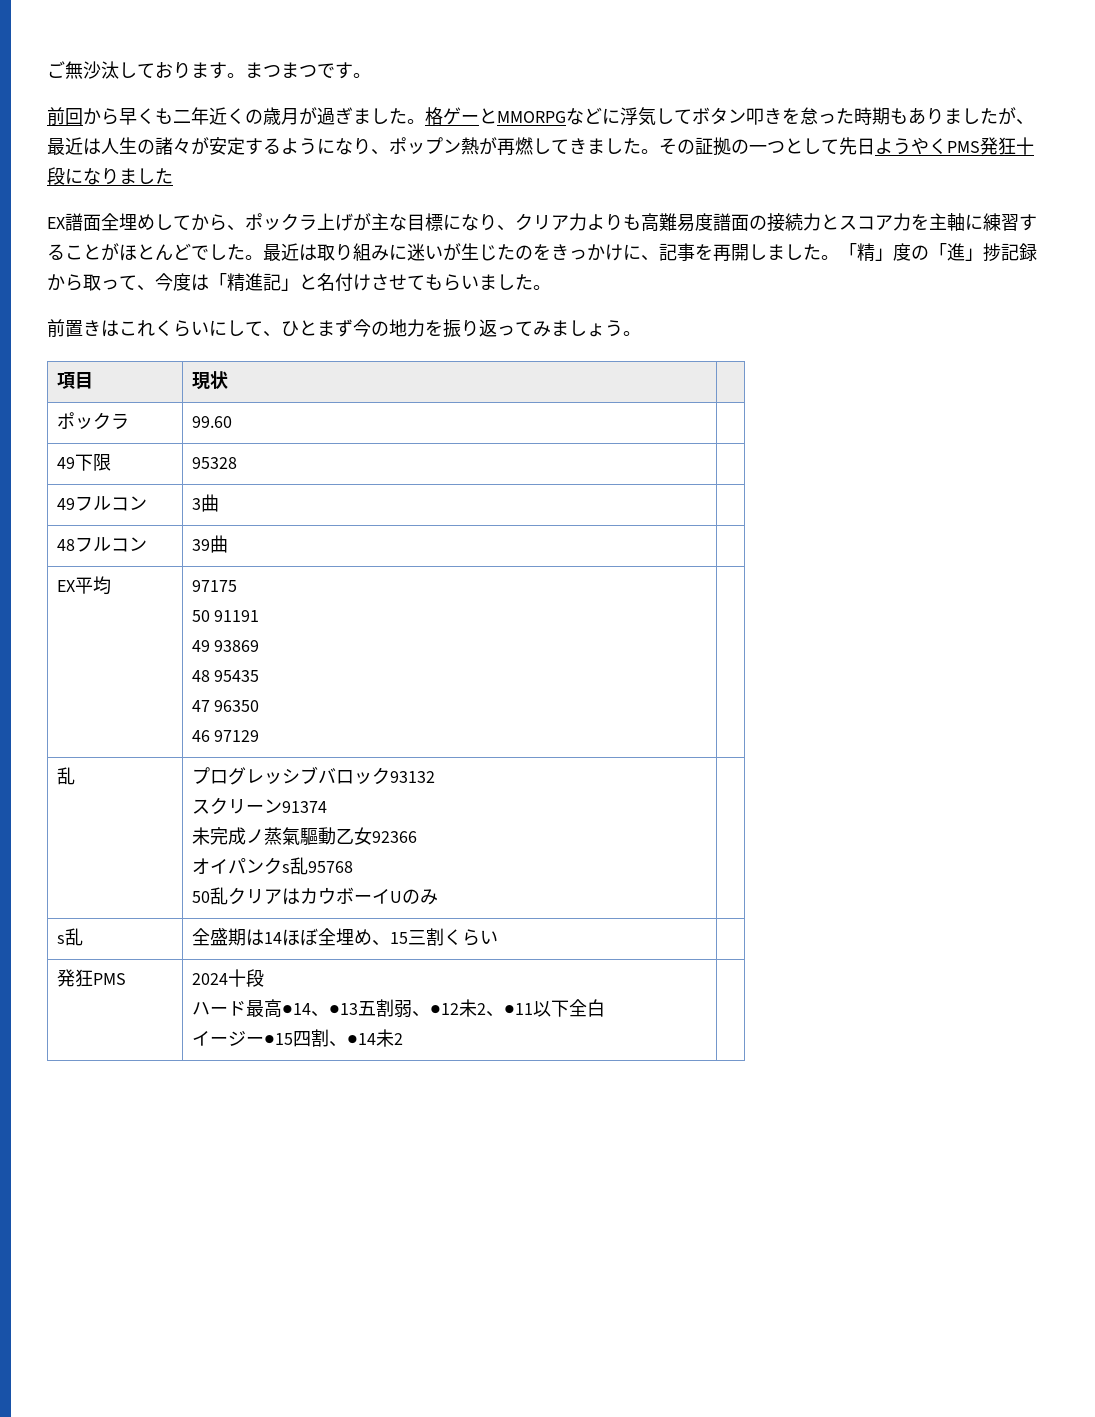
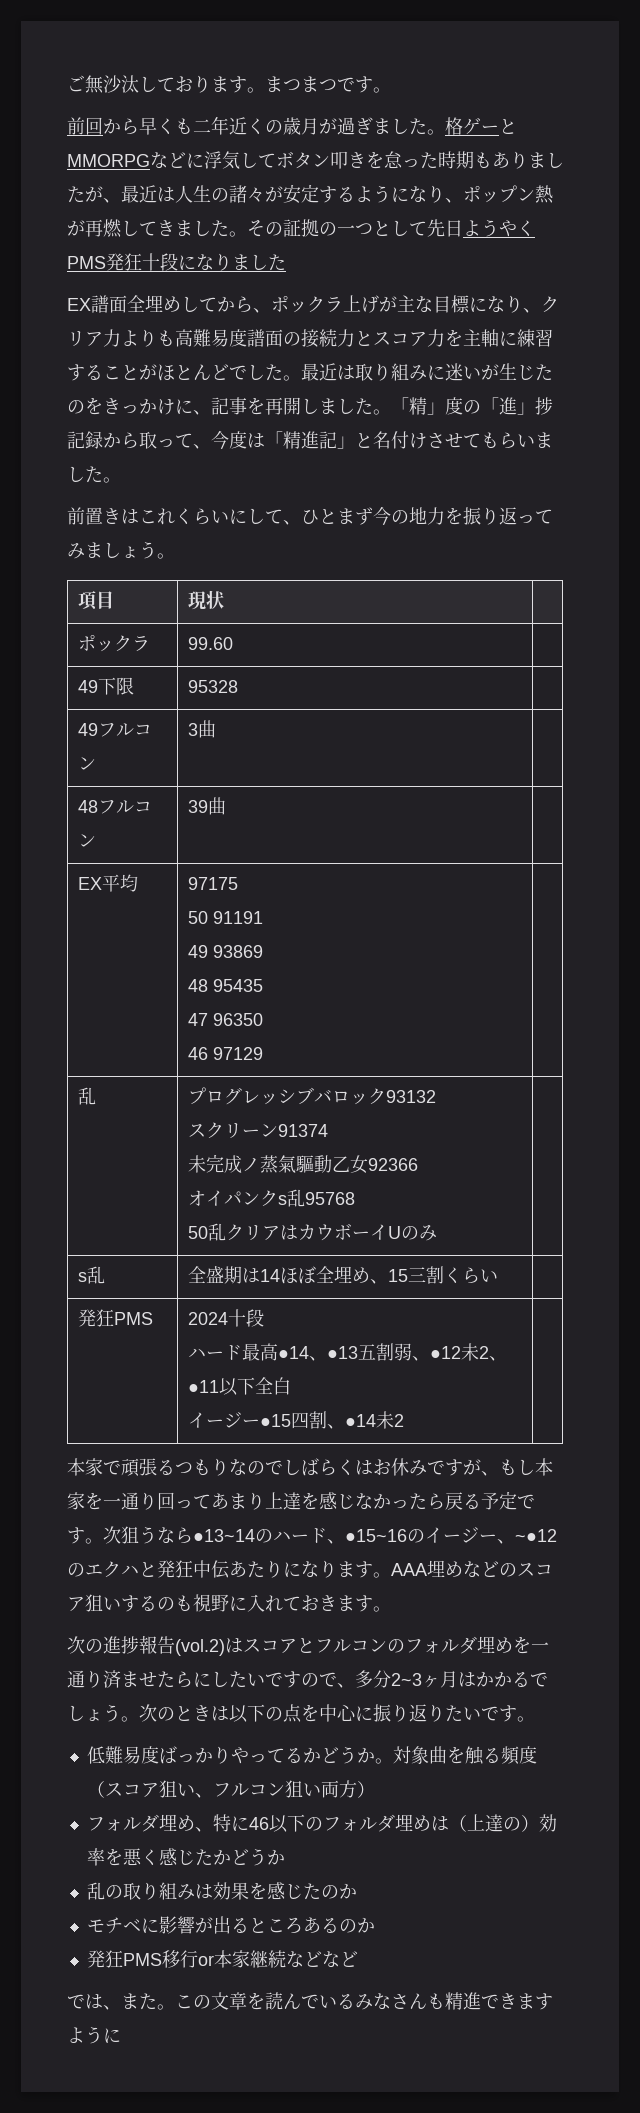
+ 本家で頑張るつもりなのでしばらくはお休みですが、もし本家を一通り回ってあまり上達を感じなかったら戻る予定です。次狙うなら●13~14のハード、●15~16のイージー、~●12のエクハと発狂中伝あたりになります。AAA埋めなどのスコア狙いするのも視野に入れておきます。
+ 次の進捗報告(vol.2)はスコアとフルコンのフォルダ埋めを一通り済ませたらにしたいですので、多分2~3ヶ月はかかるでしょう。次のときは以下の点を中心に振り返りたいです。
+ 低難易度ばっかりやってるかどうか。対象曲を触る頻度（スコア狙い、フルコン狙い両方）
+ フォルダ埋め、特に46以下のフォルダ埋めは（上達の）効率を悪く感じたかどうか
+ 乱の取り組みは効果を感じたのか
+ モチベに影響が出るところあるのか
+ 発狂PMS移行or本家継続などなど
+ では、また。この文章を読んでいるみなさんも精進できますように

